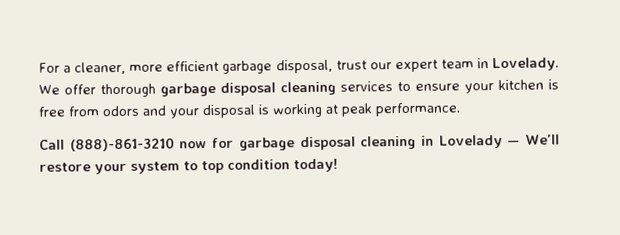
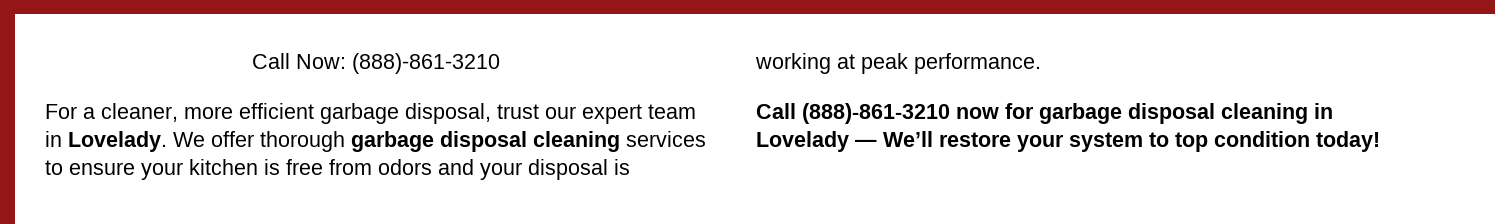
+ Call Now: (888)-861-3210

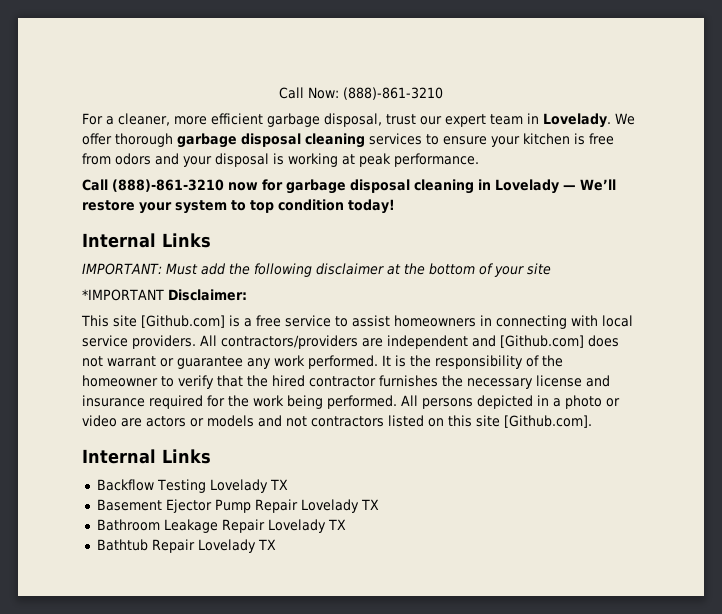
  Call (888)-861-3210 now for garbage disposal cleaning in Lovelady — We’ll restore your system to top condition today!
+ Internal Links
+ IMPORTANT: Must add the following disclaimer at the bottom of your site
+ *IMPORTANT Disclaimer:
+ This site [Github.com] is a free service to assist homeowners in connecting with local service providers. All contractors/providers are independent and [Github.com] does not warrant or guarantee any work performed. It is the responsibility of the homeowner to verify that the hired contractor furnishes the necessary license and insurance required for the work being performed. All persons depicted in a photo or video are actors or models and not contractors listed on this site [Github.com].
+ Internal Links
+ Backflow Testing Lovelady TX
+ Basement Ejector Pump Repair Lovelady TX
+ Bathroom Leakage Repair Lovelady TX
+ Bathtub Repair Lovelady TX

